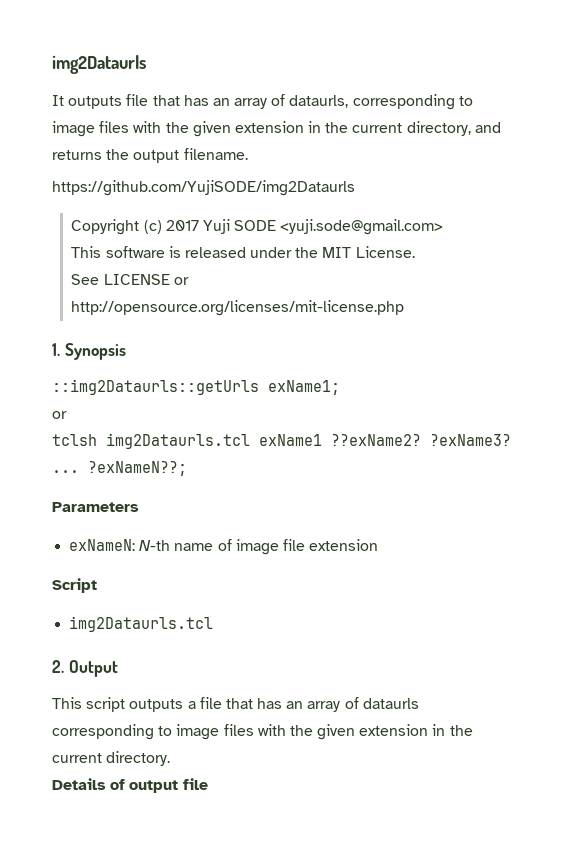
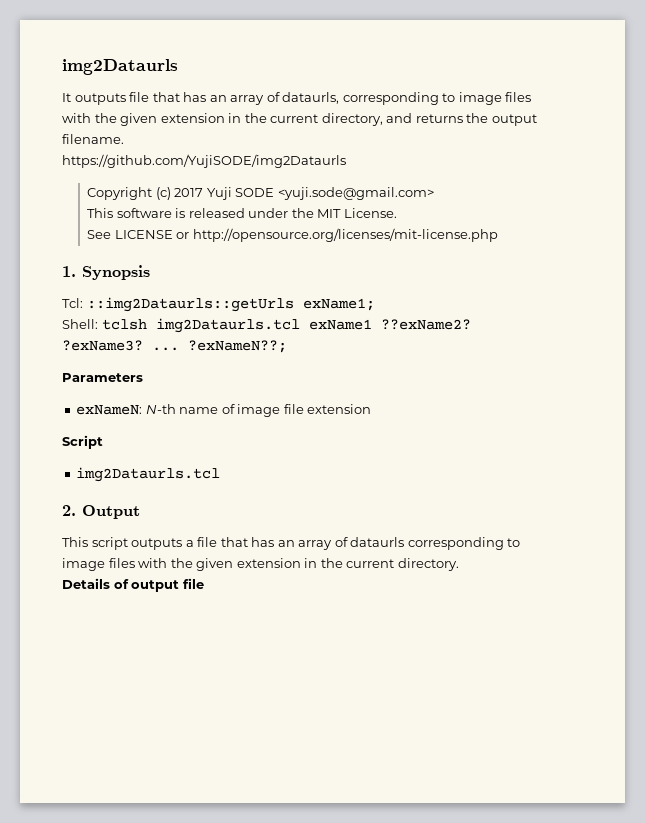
- ::img2Dataurls::getUrls exName1;
- or
- tclsh img2Dataurls.tcl exName1 ??exName2?
+ Tcl: ::img2Dataurls::getUrls exName1;
+ Shell: tclsh img2Dataurls.tcl exName1 ??exName2?

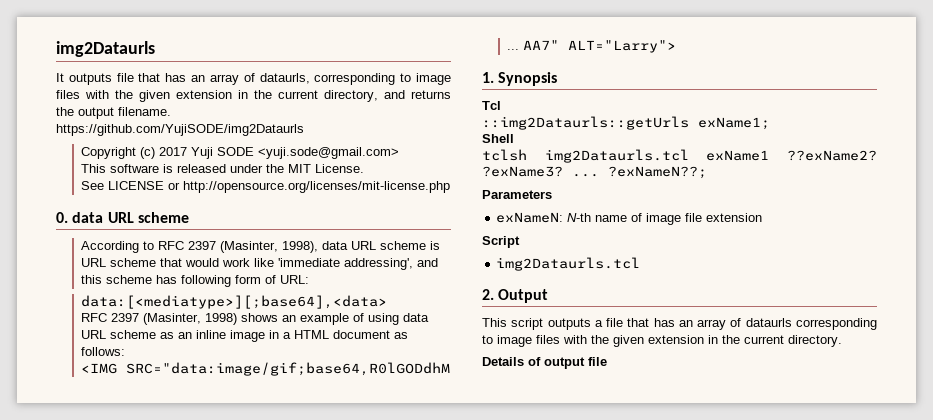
+ 0. data URL scheme
+ According to RFC 2397 (Masinter, 1998), data URL scheme is URL scheme that would work like 'immediate addressing', and this scheme has following form of URL:
+ data:[<mediatype>][;base64],<data>
+ RFC 2397 (Masinter, 1998) shows an example of using data URL scheme as an inline image in a HTML document as follows:
+ <IMG SRC="data:image/gif;base64,R0lGODdhM ... AA7" ALT="Larry">
- Tcl: ::img2Dataurls::getUrls exName1;
+ Tcl
+ ::img2Dataurls::getUrls exName1;
- Shell: tclsh img2Dataurls.tcl exName1 ??exName2?
+ Shell
+ tclsh img2Dataurls.tcl exName1 ??exName2?

